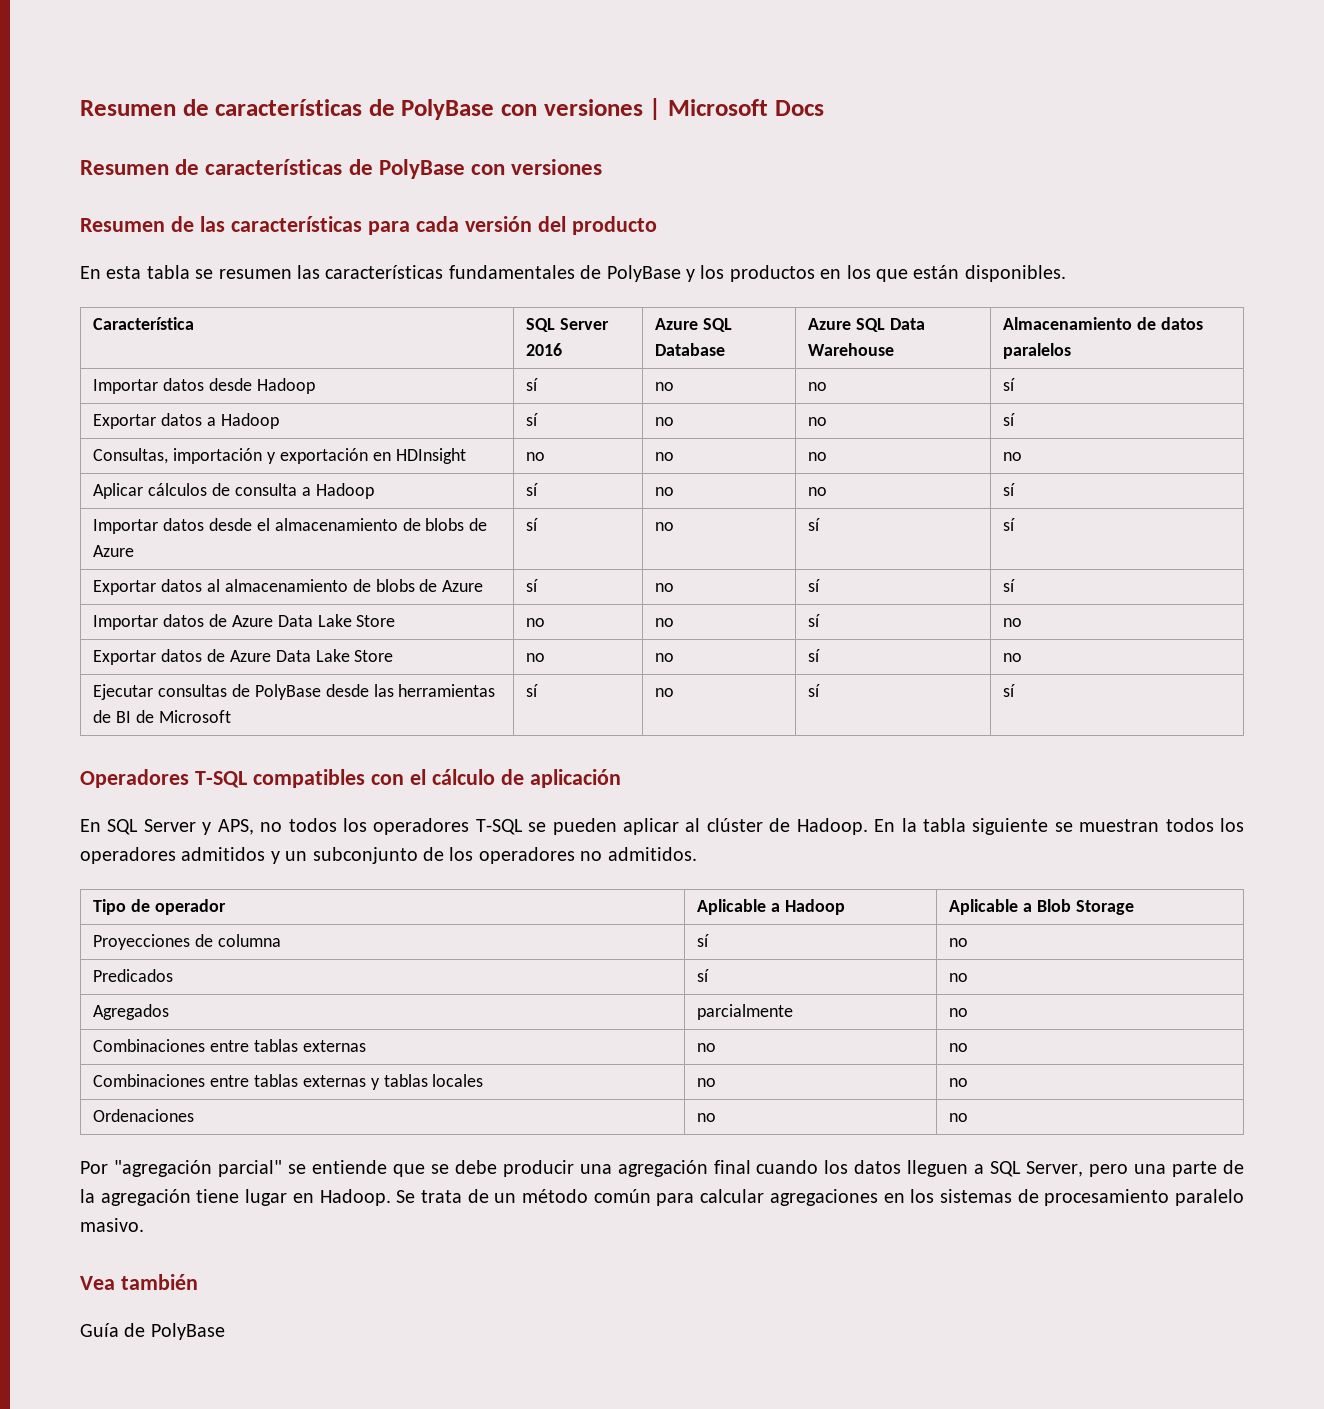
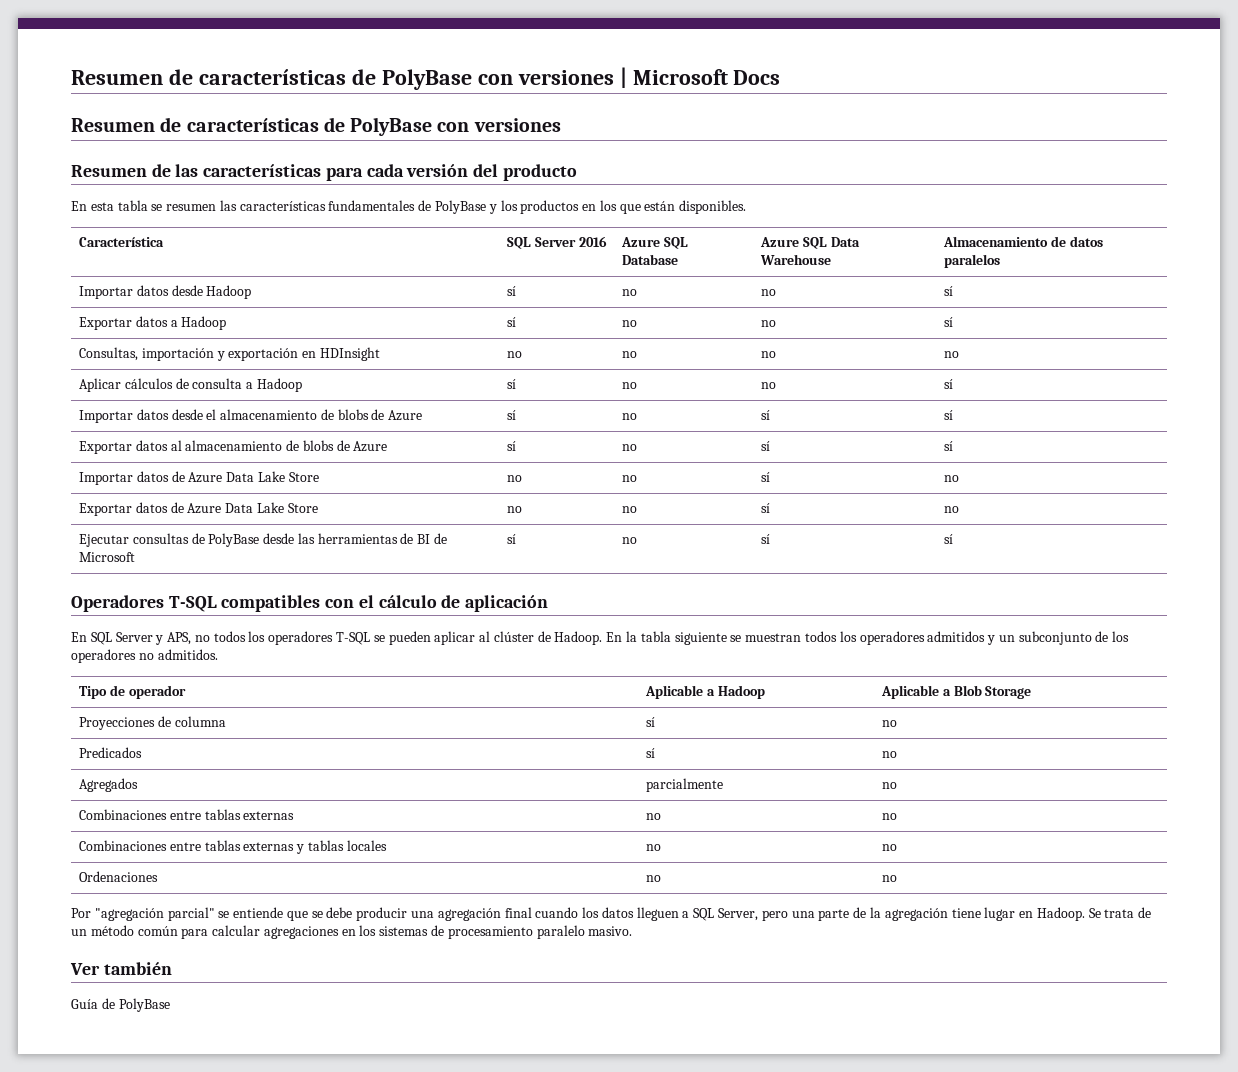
- Vea también
+ Ver también

